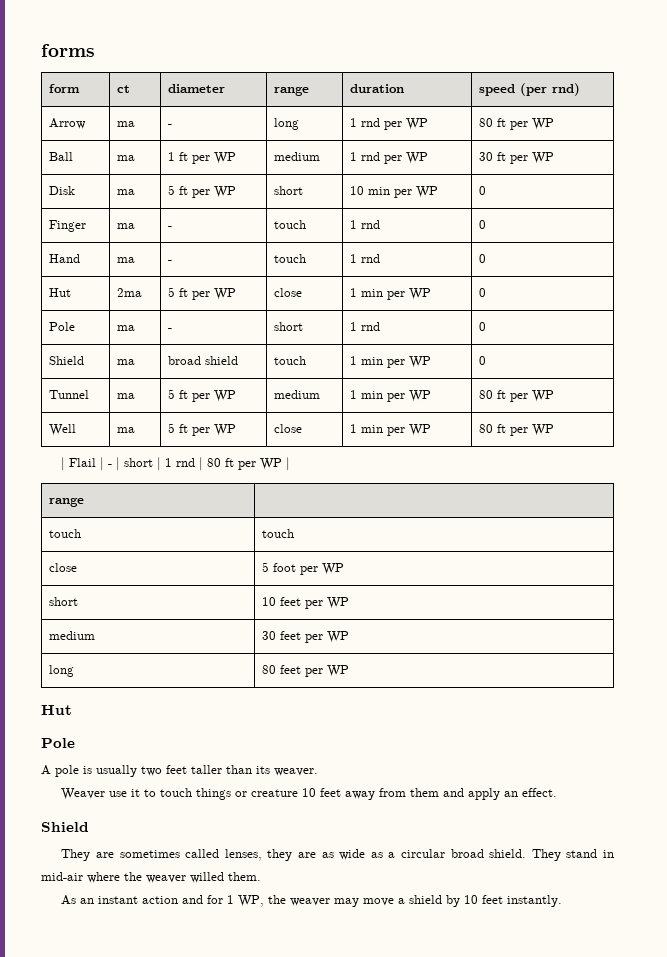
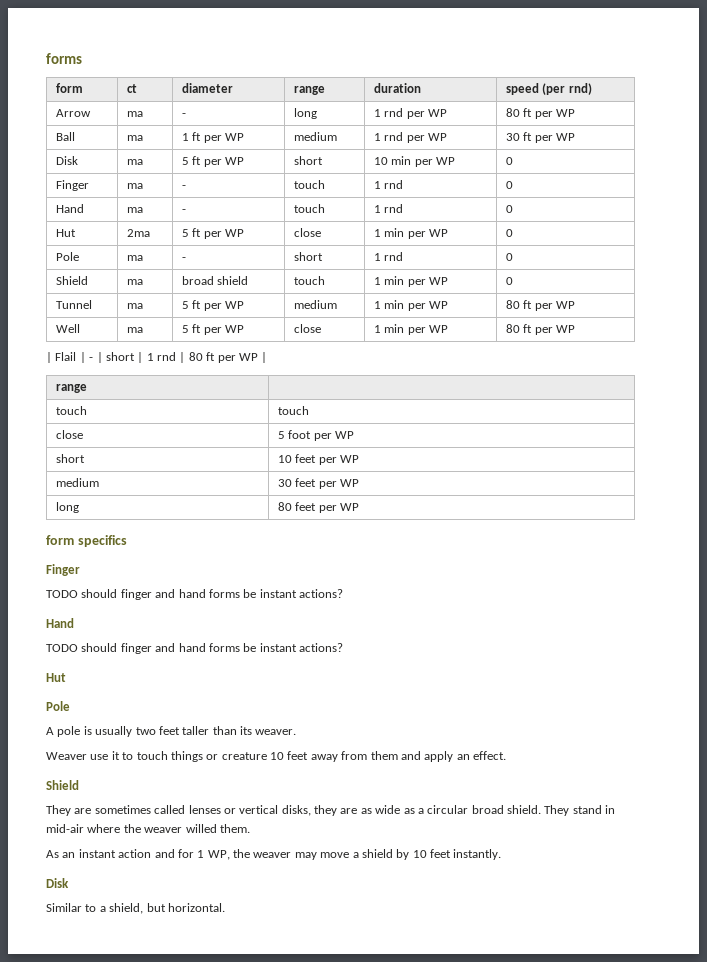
+ form specifics
+ Finger
+ TODO should finger and hand forms be instant actions?
+ Hand
+ TODO should finger and hand forms be instant actions?
- They are sometimes called lenses, they are as wide as a circular broad shield.
+ They are sometimes called lenses or vertical disks, they are as wide as a circular broad shield.
  As an instant action and for 1 WP, the weaver may move a shield by 10 feet instantly.
+ Disk
+ Similar to a shield, but horizontal.

